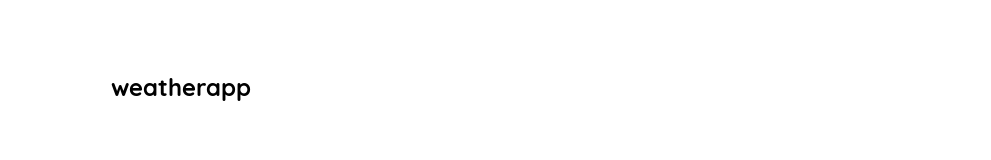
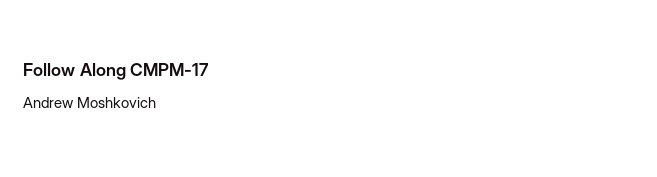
- weatherapp
+ Follow Along CMPM-17
+ Andrew Moshkovich

